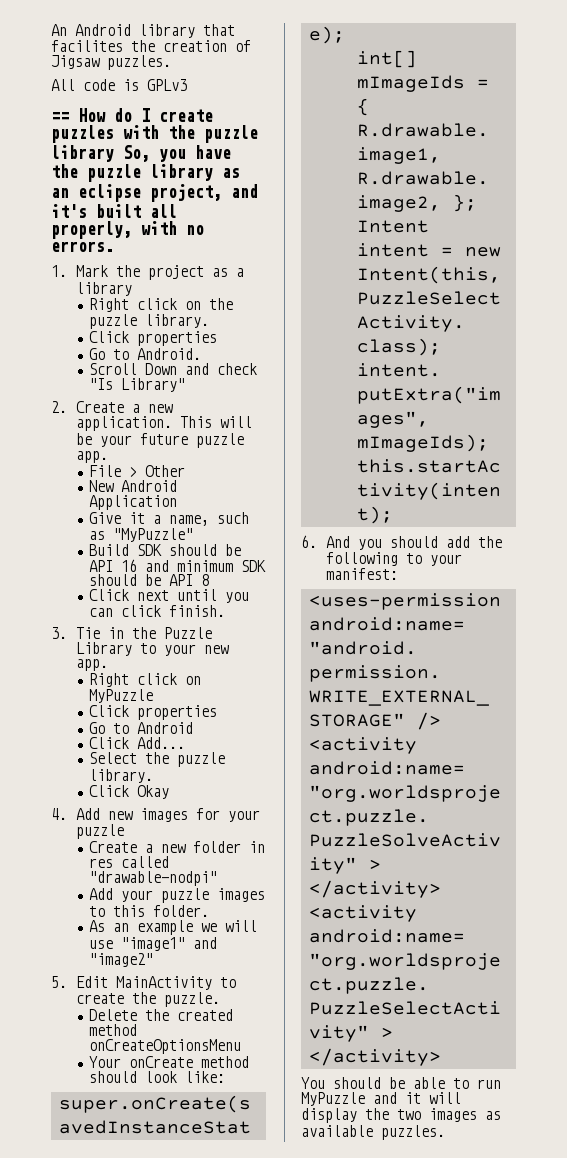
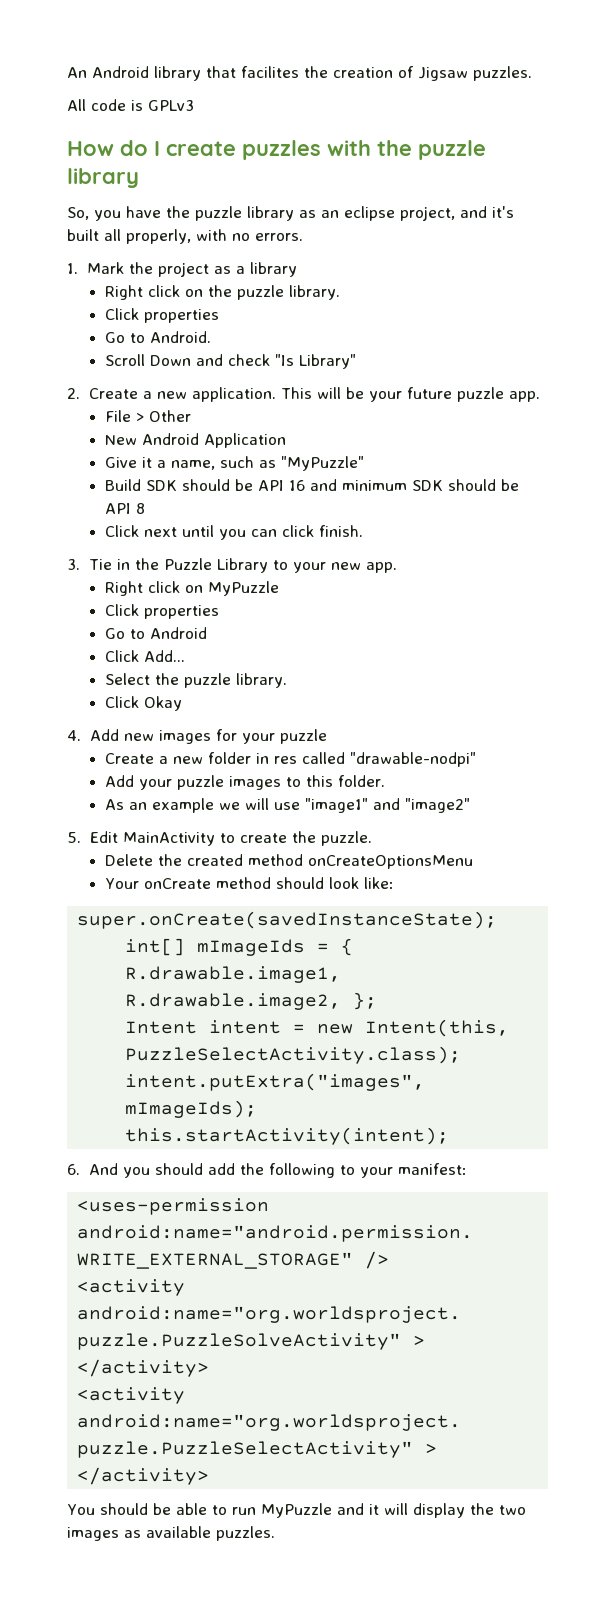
- == How do I create puzzles with the puzzle library So, you have the puzzle library as an eclipse project, and it's built all properly, with no errors.
+ How do I create puzzles with the puzzle library
+ So, you have the puzzle library as an eclipse project, and it's built all properly, with no errors.

